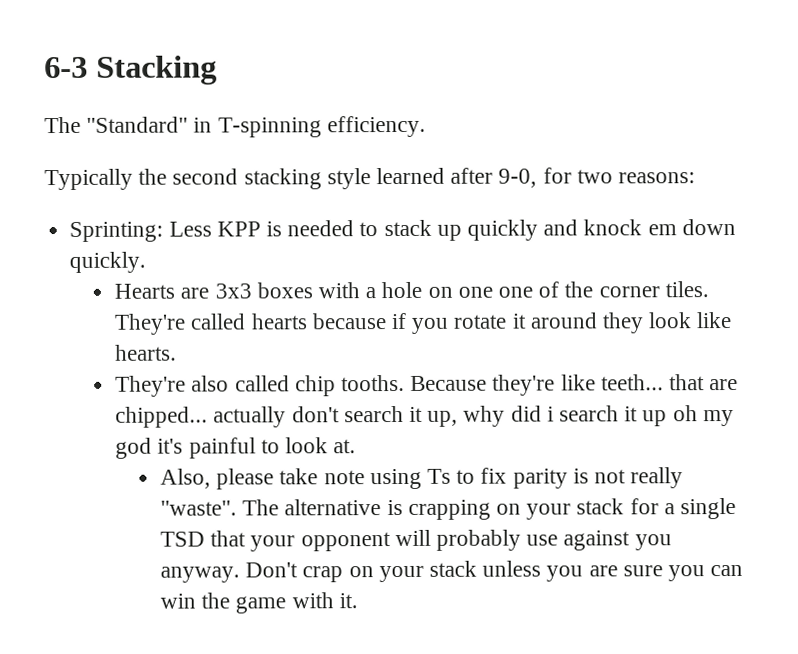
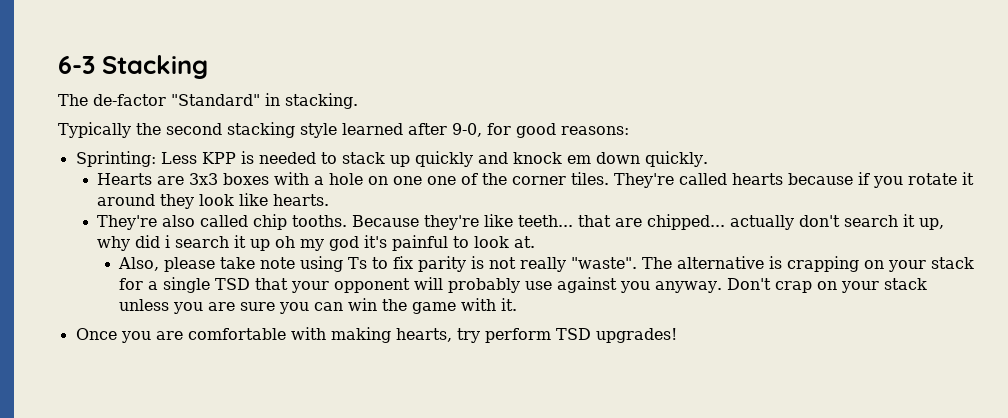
- The "Standard" in T-spinning efficiency.
+ The de-factor "Standard" in stacking.
- Typically the second stacking style learned after 9-0, for two reasons:
+ Typically the second stacking style learned after 9-0, for good reasons:
+ Once you are comfortable with making hearts, try perform TSD upgrades!

